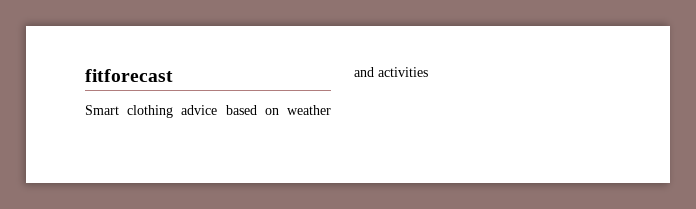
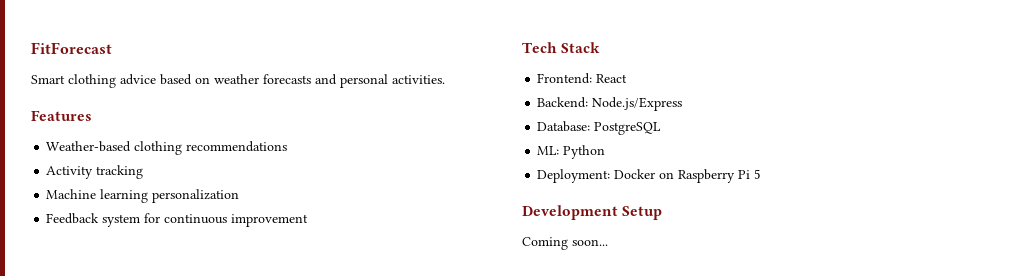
- fitforecast
+ FitForecast
- Smart clothing advice based on weather and activities
+ Smart clothing advice based on weather forecasts and personal activities.
+ Features
+ Weather-based clothing recommendations
+ Activity tracking
+ Machine learning personalization
+ Feedback system for continuous improvement
+ Tech Stack
+ Frontend: React
+ Backend: Node.js/Express
+ Database: PostgreSQL
+ ML: Python
+ Deployment: Docker on Raspberry Pi 5
+ Development Setup
+ Coming soon...

